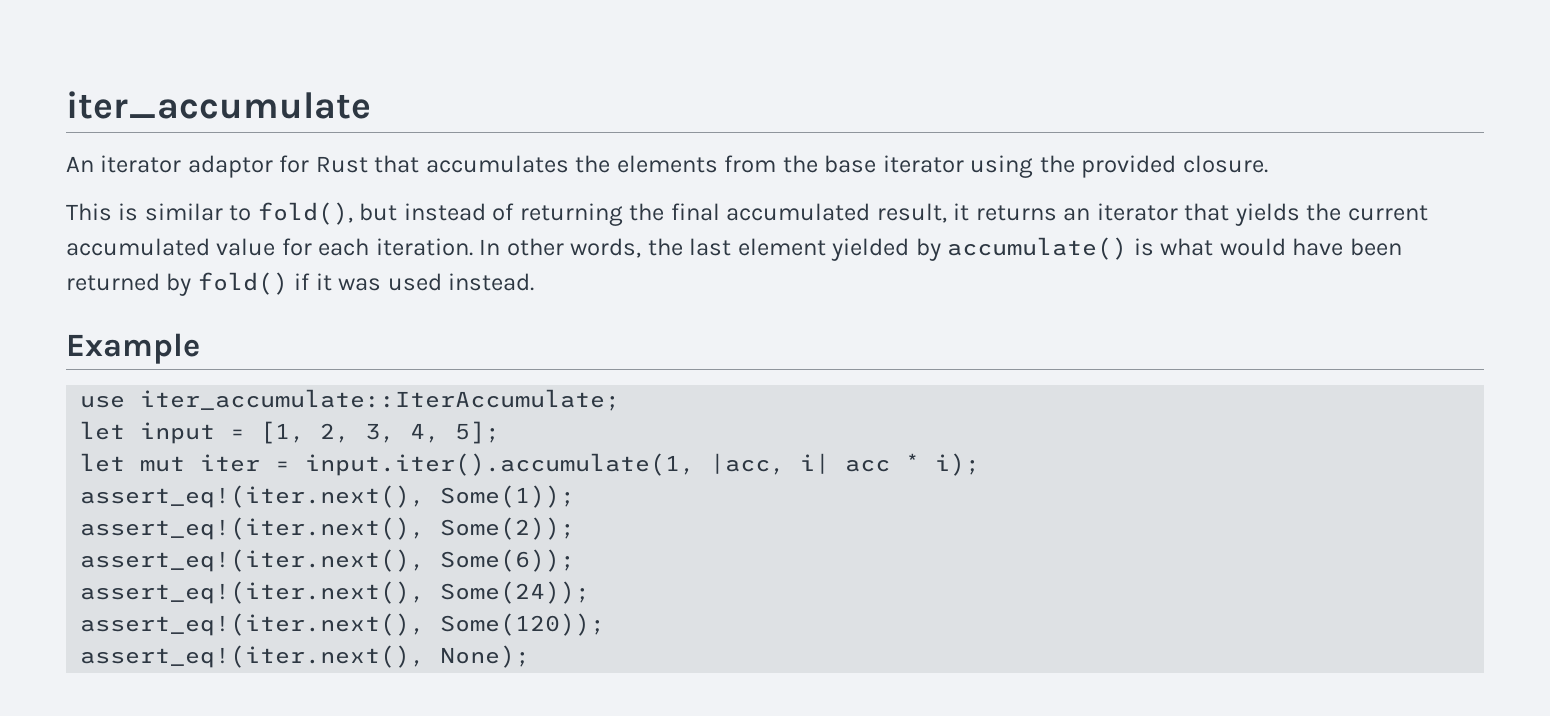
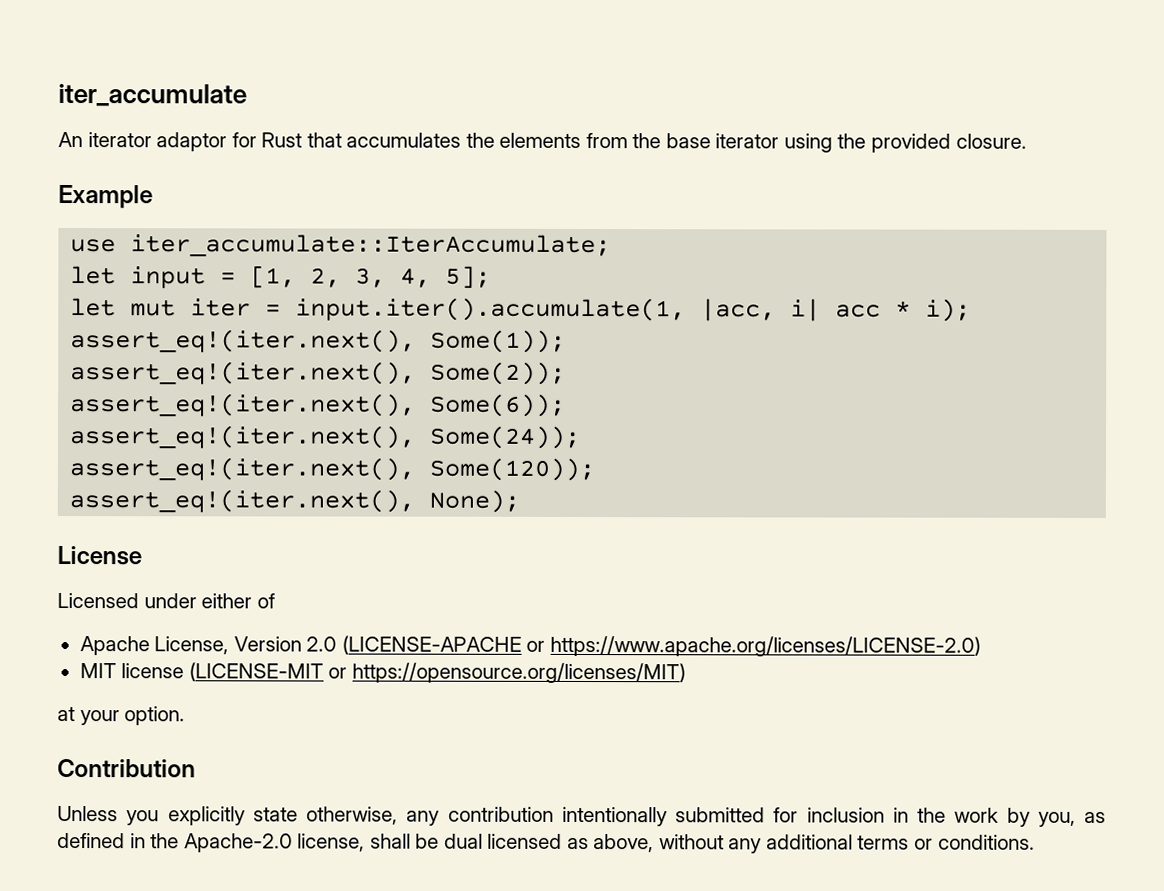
- This is similar to fold(), but instead of returning the final accumulated result, it returns an iterator that yields the current accumulated value for each iteration. In other words, the last element yielded by accumulate() is what would have been returned by fold() if it was used instead.
+ License
+ Licensed under either of
+ Apache License, Version 2.0 (LICENSE-APACHE or https://www.apache.org/licenses/LICENSE-2.0)
+ MIT license (LICENSE-MIT or https://opensource.org/licenses/MIT)
+ at your option.
+ Contribution
+ Unless you explicitly state otherwise, any contribution intentionally submitted for inclusion in the work by you, as defined in the Apache-2.0 license, shall be dual licensed as above, without any additional terms or conditions.

